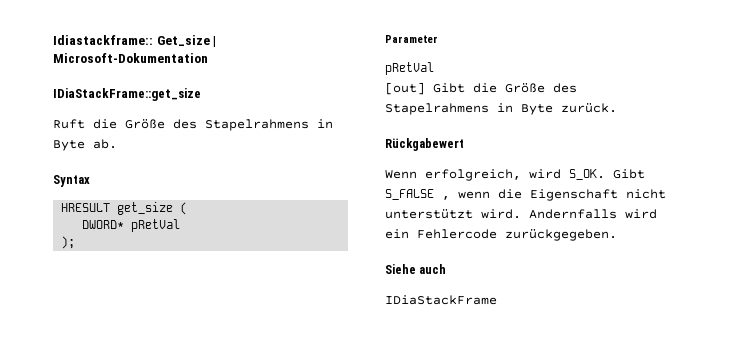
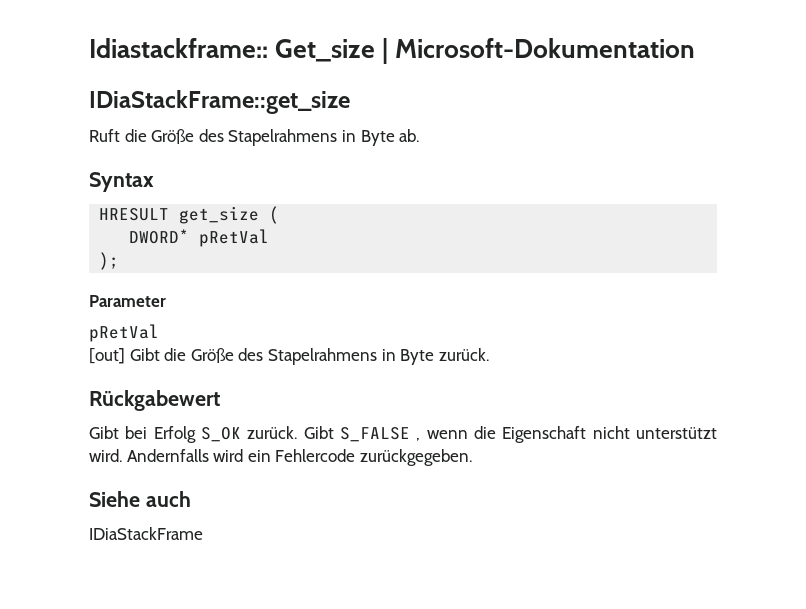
- Wenn erfolgreich, wird S_OK.
+ Gibt bei Erfolg S_OK zurück.

